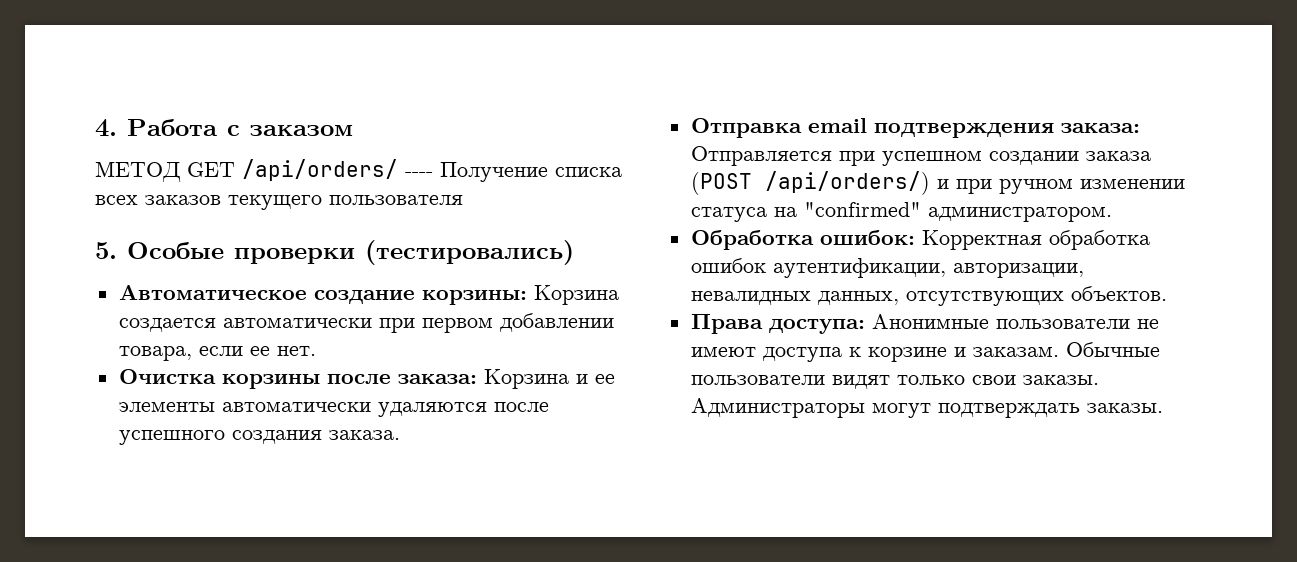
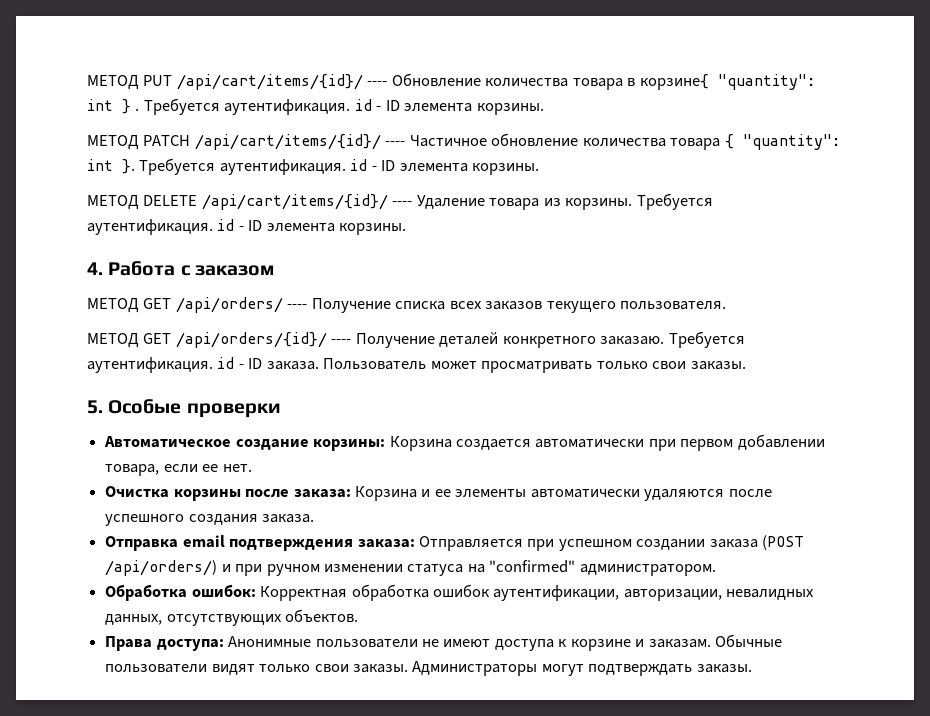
+ МЕТОД PUT /api/cart/items/{id}/ ---- Обновление количества товара в корзине{ "quantity": int } . Требуется аутентификация. id - ID элемента корзины.
+ МЕТОД PATCH /api/cart/items/{id}/ ---- Частичное обновление количества товара { "quantity": int }. Требуется аутентификация. id - ID элемента корзины.
+ МЕТОД DELETE /api/cart/items/{id}/ ---- Удаление товара из корзины. Требуется аутентификация. id - ID элемента корзины.
- МЕТОД GET /api/orders/ ---- Получение списка всех заказов текущего пользователя
+ МЕТОД GET /api/orders/ ---- Получение списка всех заказов текущего пользователя.
+ МЕТОД GET /api/orders/{id}/ ---- Получение деталей конкретного заказаю. Требуется аутентификация. id - ID заказа. Пользователь может просматривать только свои заказы.
- 5. Особые проверки (тестировались)
+ 5. Особые проверки

